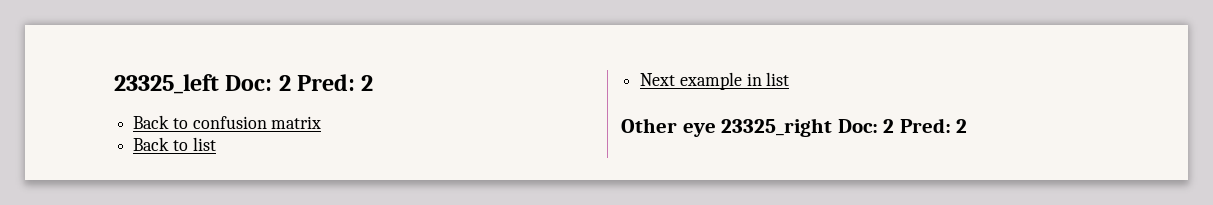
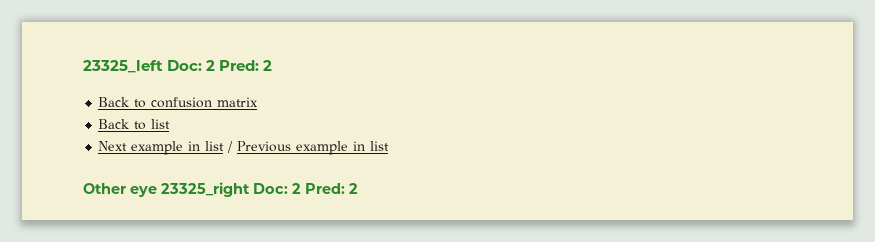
- Next example in list
+ Next example in list / Previous example in list

